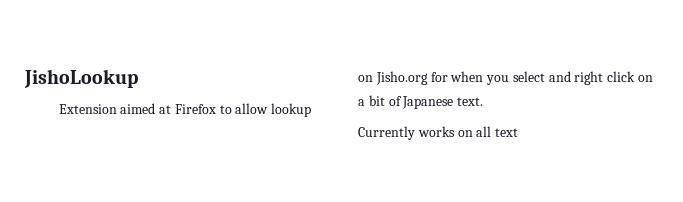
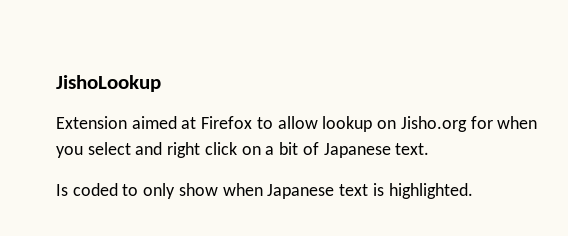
- Currently works on all text
+ Is coded to only show when Japanese text is highlighted.

